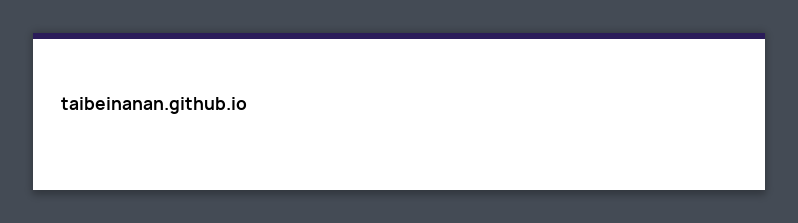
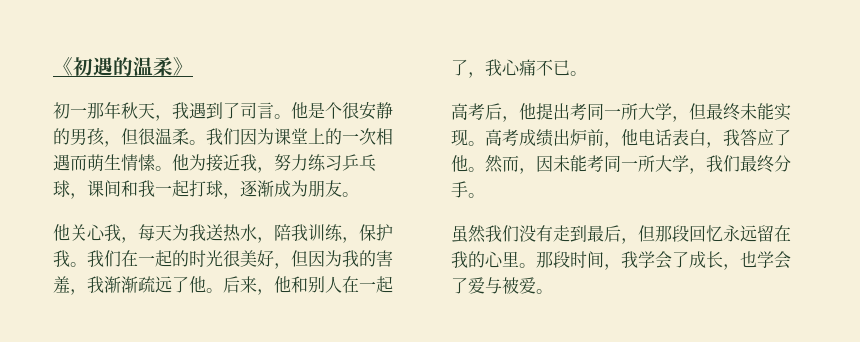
- taibeinanan.github.io
+ 《初遇的温柔》
+ 初一那年秋天，我遇到了司言。他是个很安静的男孩，但很温柔。我们因为课堂上的一次相遇而萌生情愫。他为接近我，努力练习乒乓球，课间和我一起打球，逐渐成为朋友。
+ 他关心我，每天为我送热水，陪我训练，保护我。我们在一起的时光很美好，但因为我的害羞，我渐渐疏远了他。后来，他和别人在一起了，我心痛不已。
+ 高考后，他提出考同一所大学，但最终未能实现。高考成绩出炉前，他电话表白，我答应了他。然而，因未能考同一所大学，我们最终分手。
+ 虽然我们没有走到最后，但那段回忆永远留在我的心里。那段时间，我学会了成长，也学会了爱与被爱。

